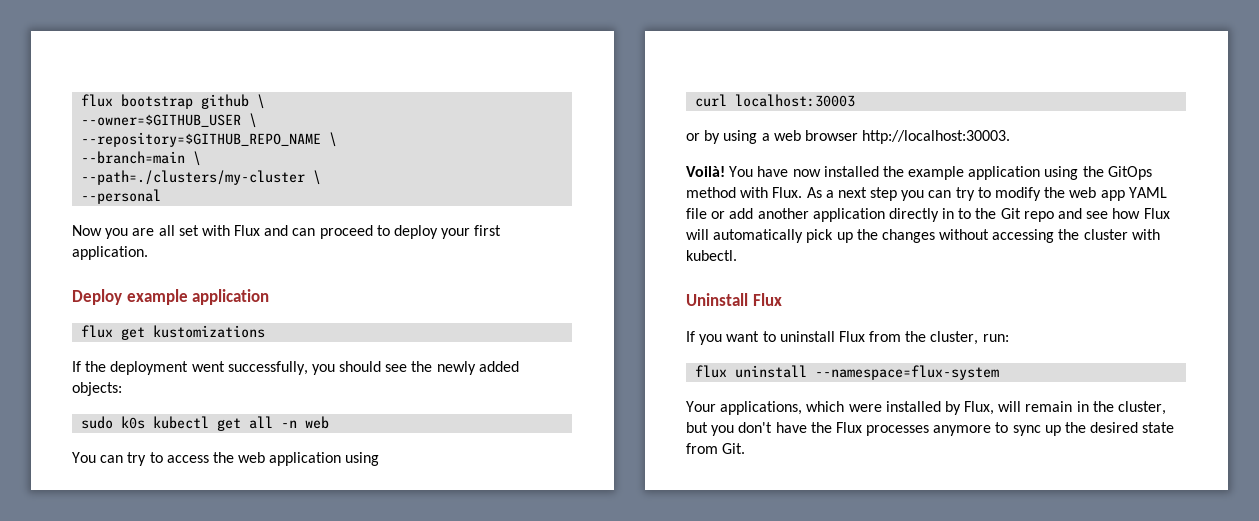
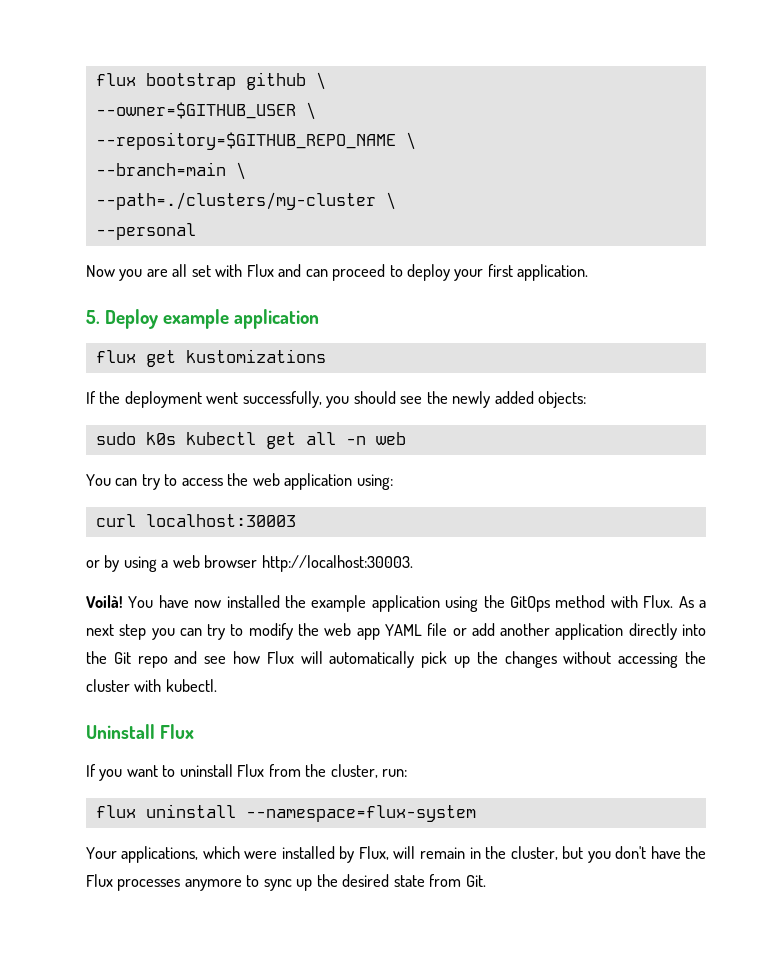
- Deploy example application
+ 5. Deploy example application
- You can try to access the web application using
+ You can try to access the web application using:
- As a next step you can try to modify the web app YAML file or add another application directly in to the Git repo and see how Flux will automatically pick up the changes without accessing the cluster with kubectl.
+ As a next step you can try to modify the web app YAML file or add another application directly into the Git repo and see how Flux will automatically pick up the changes without accessing the cluster with kubectl.

